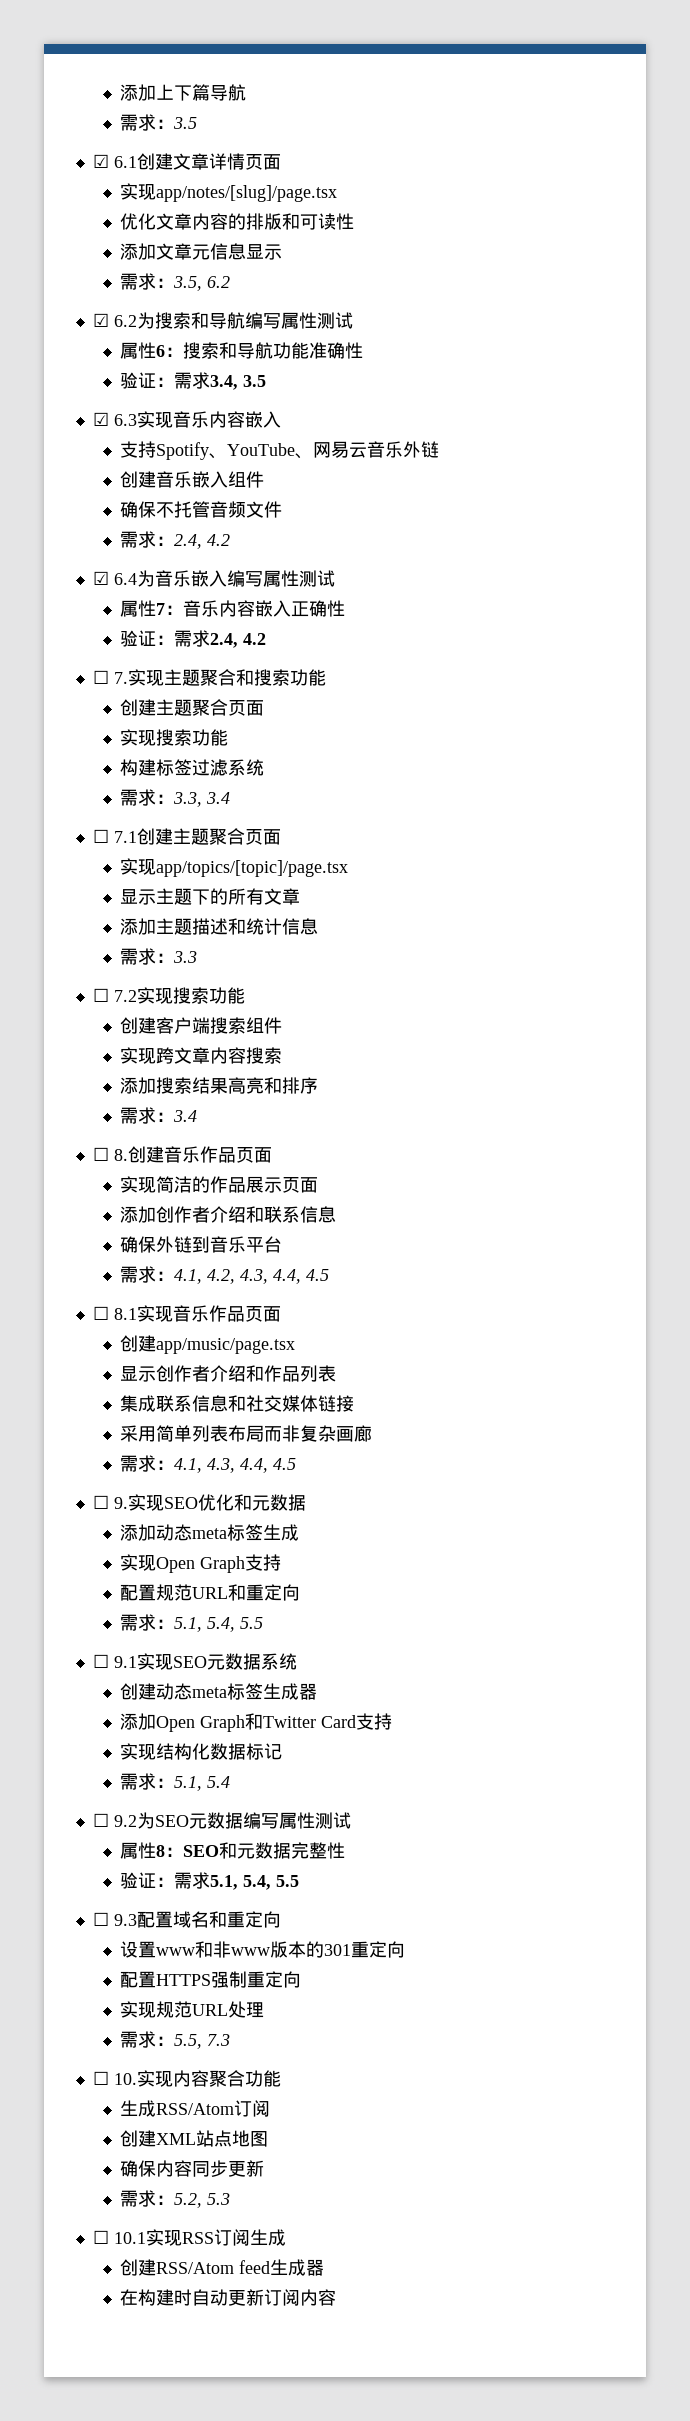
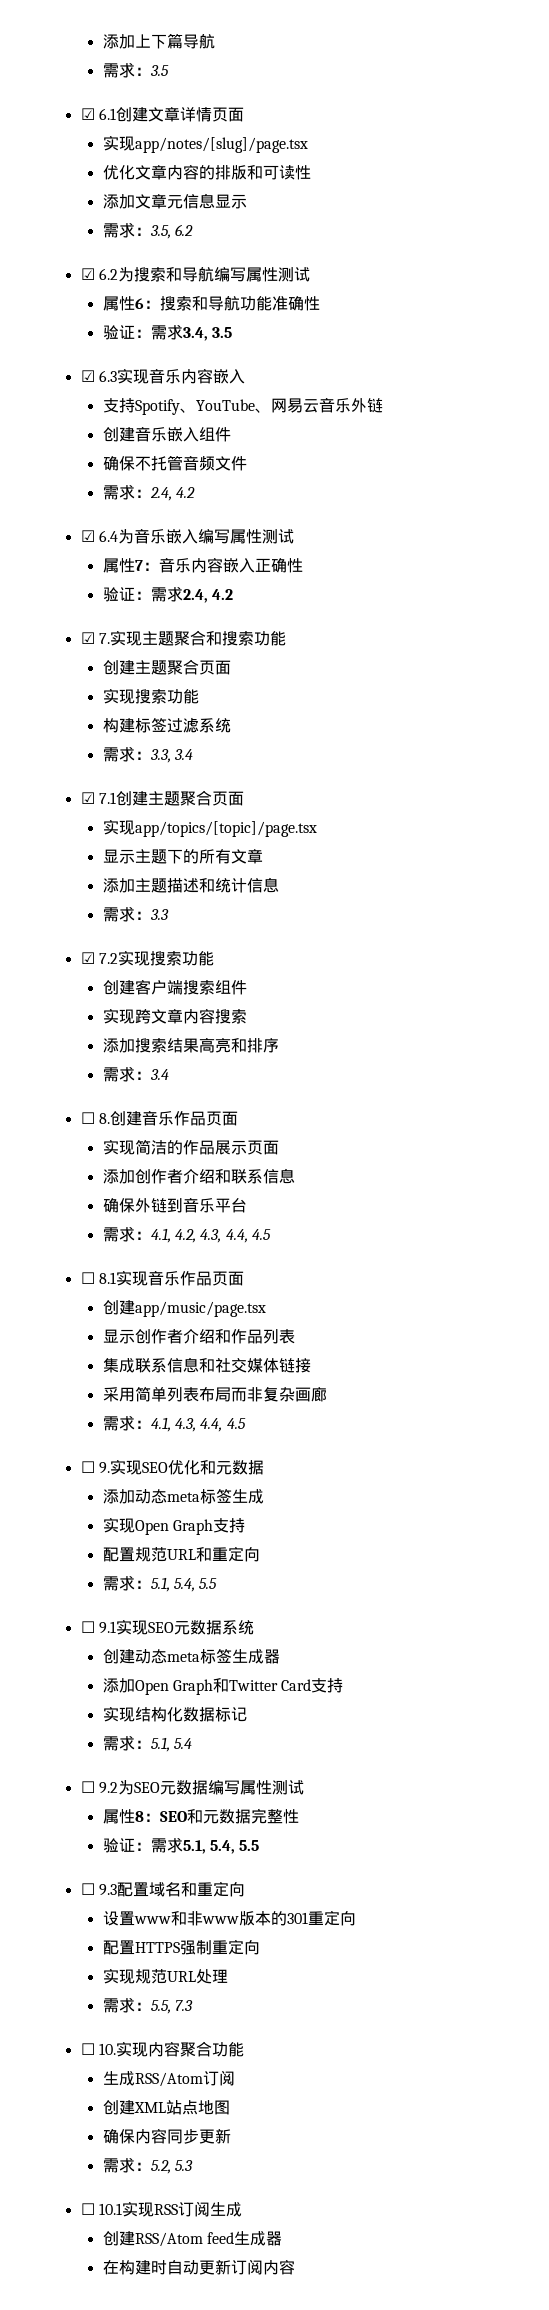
- ☐ 7.实现主题聚合和搜索功能
+ ☑ 7.实现主题聚合和搜索功能
- ☐ 7.1创建主题聚合页面
+ ☑ 7.1创建主题聚合页面
- ☐ 7.2实现搜索功能
+ ☑ 7.2实现搜索功能

